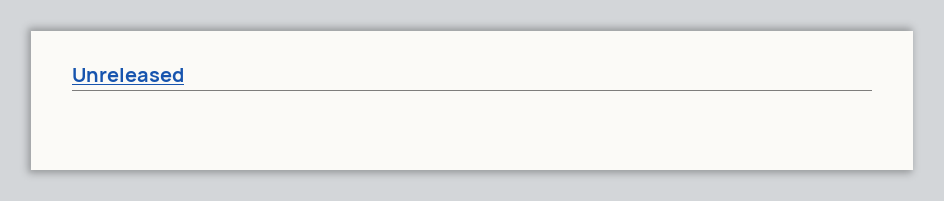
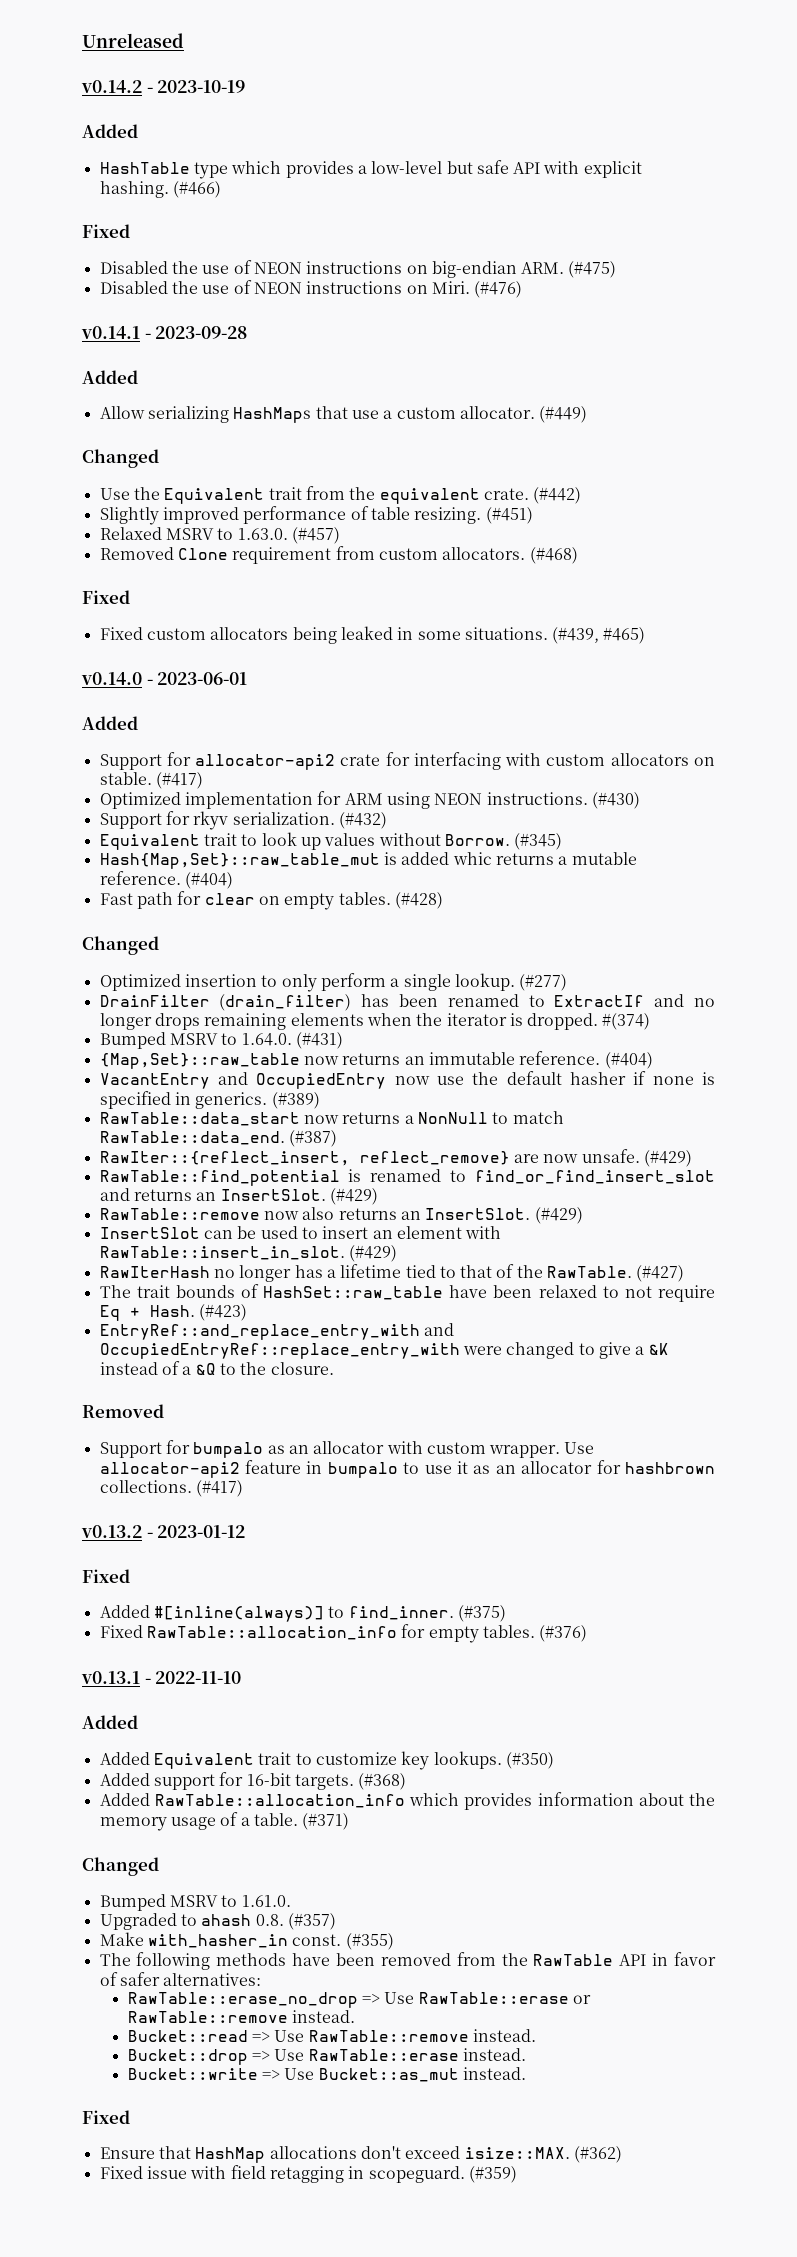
+ v0.14.2 - 2023-10-19
+ Added
+ HashTable type which provides a low-level but safe API with explicit hashing. (#466)
+ Fixed
+ Disabled the use of NEON instructions on big-endian ARM. (#475)
+ Disabled the use of NEON instructions on Miri. (#476)
+ v0.14.1 - 2023-09-28
+ Added
+ Allow serializing HashMaps that use a custom allocator. (#449)
+ Changed
+ Use the Equivalent trait from the equivalent crate. (#442)
+ Slightly improved performance of table resizing. (#451)
+ Relaxed MSRV to 1.63.0. (#457)
+ Removed Clone requirement from custom allocators. (#468)
+ Fixed
+ Fixed custom allocators being leaked in some situations. (#439, #465)
+ v0.14.0 - 2023-06-01
+ Added
+ Support for allocator-api2 crate for interfacing with custom allocators on stable. (#417)
+ Optimized implementation for ARM using NEON instructions. (#430)
+ Support for rkyv serialization. (#432)
+ Equivalent trait to look up values without Borrow. (#345)
+ Hash{Map,Set}::raw_table_mut is added whic returns a mutable reference. (#404)
+ Fast path for clear on empty tables. (#428)
+ Changed
+ Optimized insertion to only perform a single lookup. (#277)
+ DrainFilter (drain_filter) has been renamed to ExtractIf and no longer drops remaining elements when the iterator is dropped. #(374)
+ Bumped MSRV to 1.64.0. (#431)
+ {Map,Set}::raw_table now returns an immutable reference. (#404)
+ VacantEntry and OccupiedEntry now use the default hasher if none is specified in generics. (#389)
+ RawTable::data_start now returns a NonNull to match RawTable::data_end. (#387)
+ RawIter::{reflect_insert, reflect_remove} are now unsafe. (#429)
+ RawTable::find_potential is renamed to find_or_find_insert_slot and returns an InsertSlot. (#429)
+ RawTable::remove now also returns an InsertSlot. (#429)
+ InsertSlot can be used to insert an element with RawTable::insert_in_slot. (#429)
+ RawIterHash no longer has a lifetime tied to that of the RawTable. (#427)
+ The trait bounds of HashSet::raw_table have been relaxed to not require Eq + Hash. (#423)
+ EntryRef::and_replace_entry_with and OccupiedEntryRef::replace_entry_with were changed to give a &K instead of a &Q to the closure.
+ Removed
+ Support for bumpalo as an allocator with custom wrapper. Use allocator-api2 feature in bumpalo to use it as an allocator for hashbrown collections. (#417)
+ v0.13.2 - 2023-01-12
+ Fixed
+ Added #[inline(always)] to find_inner. (#375)
+ Fixed RawTable::allocation_info for empty tables. (#376)
+ v0.13.1 - 2022-11-10
+ Added
+ Added Equivalent trait to customize key lookups. (#350)
+ Added support for 16-bit targets. (#368)
+ Added RawTable::allocation_info which provides information about the memory usage of a table. (#371)
+ Changed
+ Bumped MSRV to 1.61.0.
+ Upgraded to ahash 0.8. (#357)
+ Make with_hasher_in const. (#355)
+ The following methods have been removed from the RawTable API in favor of safer alternatives:
+ RawTable::erase_no_drop => Use RawTable::erase or RawTable::remove instead.
+ Bucket::read => Use RawTable::remove instead.
+ Bucket::drop => Use RawTable::erase instead.
+ Bucket::write => Use Bucket::as_mut instead.
+ Fixed
+ Ensure that HashMap allocations don't exceed isize::MAX. (#362)
+ Fixed issue with field retagging in scopeguard. (#359)

